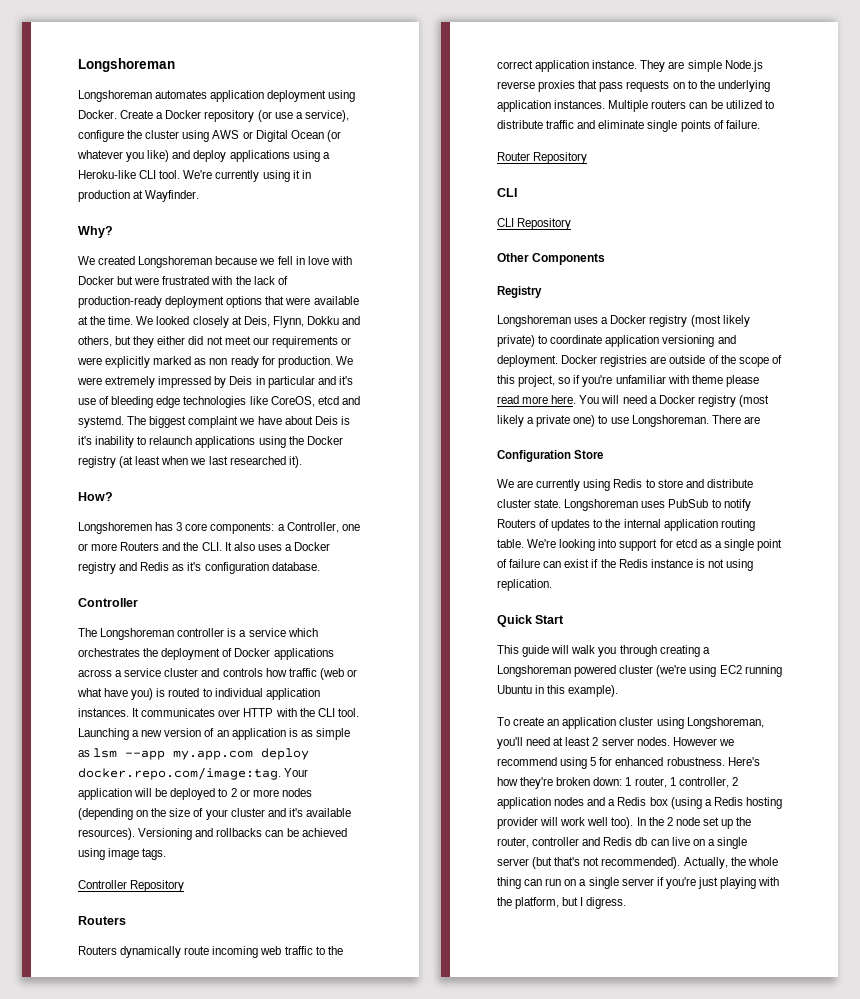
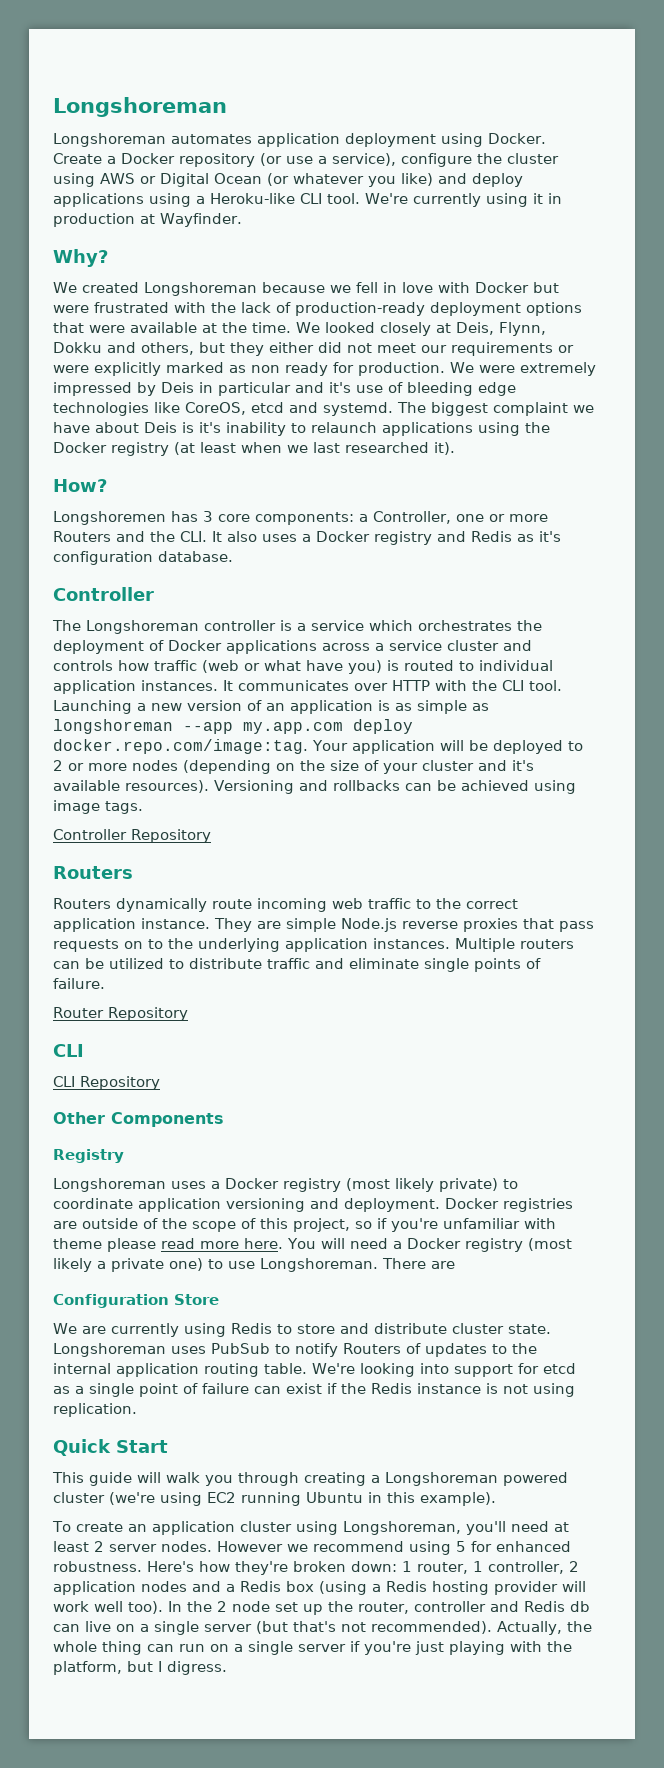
- Launching a new version of an application is as simple as lsm --app my.app.com deploy docker.repo.com/image:tag. Your application will be deployed to 2 or more nodes (depending on the size of your cluster and it's available resources).
+ Launching a new version of an application is as simple as longshoreman --app my.app.com deploy docker.repo.com/image:tag. Your application will be deployed to 2 or more nodes (depending on the size of your cluster and it's available resources).

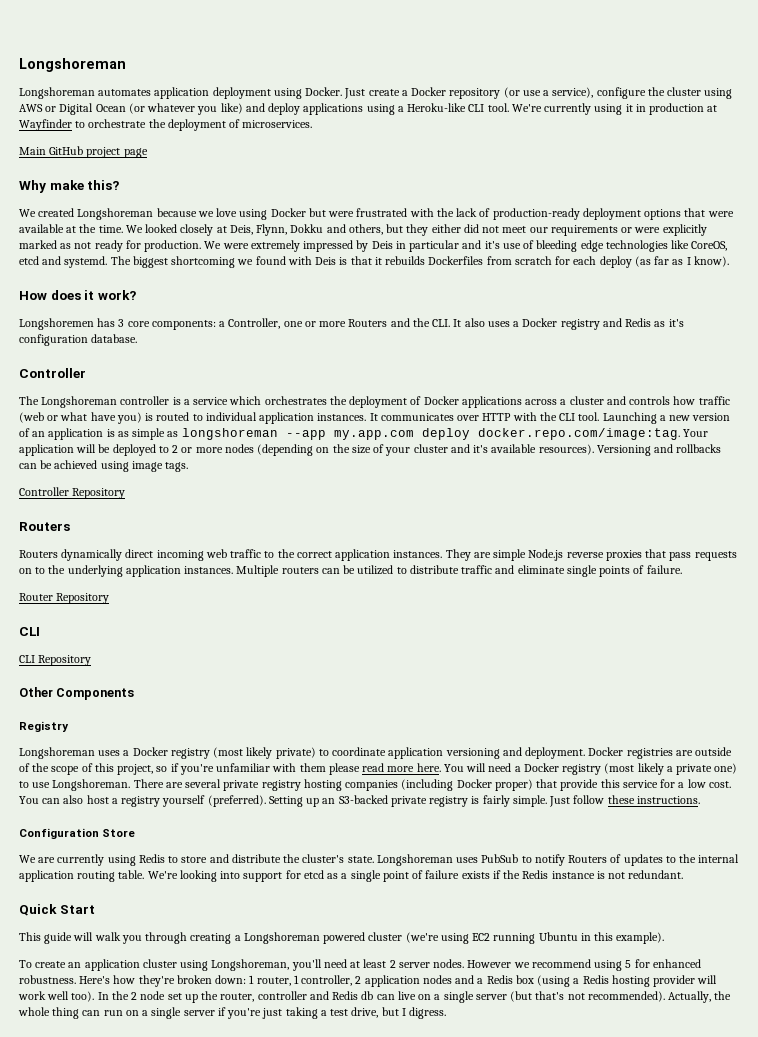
- Create a Docker repository (or use a service), configure the cluster using AWS or Digital Ocean (or whatever you like) and deploy applications using a Heroku-like CLI tool.
+ Just create a Docker repository (or use a service), configure the cluster using AWS or Digital Ocean (or whatever you like) and deploy applications using a Heroku-like CLI tool.
- We're currently using it in production at Wayfinder.
- Why?
+ We're currently using it in production at Wayfinder to orchestrate the deployment of microservices.
+ Main GitHub project page
+ Why make this?
- We created Longshoreman because we fell in love with Docker but were frustrated with the lack of production-ready deployment options that were available at the time.
+ We created Longshoreman because we love using Docker but were frustrated with the lack of production-ready deployment options that were available at the time.
- We looked closely at Deis, Flynn, Dokku and others, but they either did not meet our requirements or were explicitly marked as non ready for production.
+ We looked closely at Deis, Flynn, Dokku and others, but they either did not meet our requirements or were explicitly marked as not ready for production.
- The biggest complaint we have about Deis is it's inability to relaunch applications using the Docker registry (at least when we last researched it).
- How?
+ The biggest shortcoming we found with Deis is that it rebuilds Dockerfiles from scratch for each deploy (as far as I know).
+ How does it work?
- The Longshoreman controller is a service which orchestrates the deployment of Docker applications across a service cluster and controls how traffic (web or what have you) is routed to individual application instances.
+ The Longshoreman controller is a service which orchestrates the deployment of Docker applications across a cluster and controls how traffic (web or what have you) is routed to individual application instances.
- Routers dynamically route incoming web traffic to the correct application instance.
+ Routers dynamically direct incoming web traffic to the correct application instances.
- Docker registries are outside of the scope of this project, so if you're unfamiliar with theme please read more here.
+ Docker registries are outside of the scope of this project, so if you're unfamiliar with them please read more here.
- There are
+ There are several private registry hosting companies (including Docker proper) that provide this service for a low cost. You can also host a registry yourself (preferred). Setting up an S3-backed private registry is fairly simple. Just follow these instructions.
- We are currently using Redis to store and distribute cluster state.
+ We are currently using Redis to store and distribute the cluster's state.
- We're looking into support for etcd as a single point of failure can exist if the Redis instance is not using replication.
+ We're looking into support for etcd as a single point of failure exists if the Redis instance is not redundant.
- Actually, the whole thing can run on a single server if you're just playing with the platform, but I digress.
+ Actually, the whole thing can run on a single server if you're just taking a test drive, but I digress.

